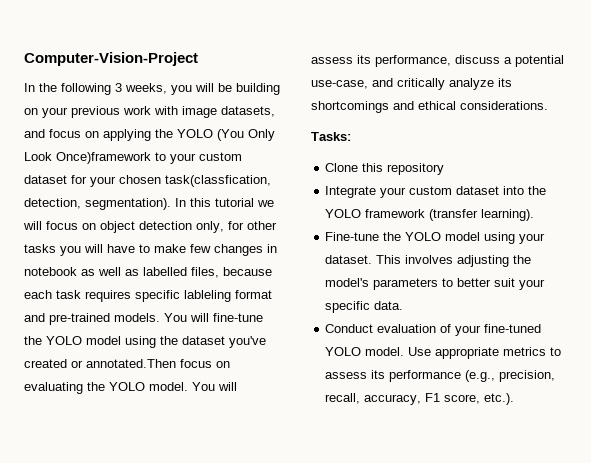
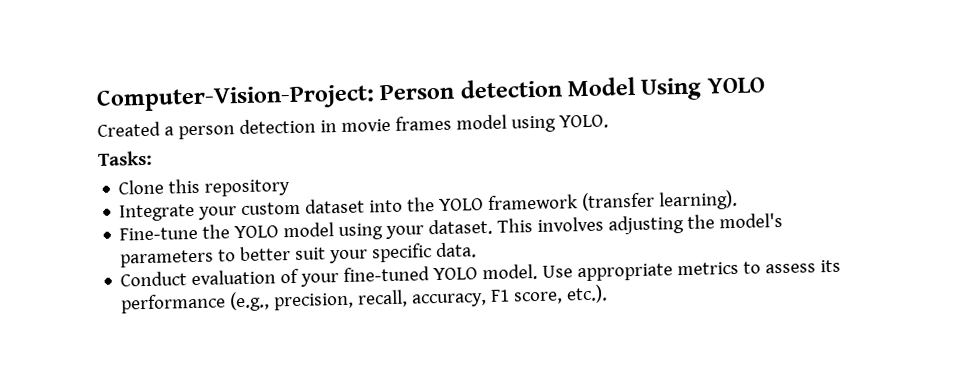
- Computer-Vision-Project
- In the following 3 weeks, you will be building on your previous work with image datasets, and focus on applying the YOLO (You Only Look Once)framework to your custom dataset for your chosen task(classfication, detection, segmentation). In this tutorial we will focus on object detection only, for other tasks you will have to make few changes in notebook as well as labelled files, because each task requires specific lableling format and pre-trained models. You will fine-tune the YOLO model using the dataset you've created or annotated.Then focus on evaluating the YOLO model. You will assess its performance, discuss a potential use-case, and critically analyze its shortcomings and ethical considerations.
+ Computer-Vision-Project: Person detection Model Using YOLO
+ Created a person detection in movie frames model using YOLO.

